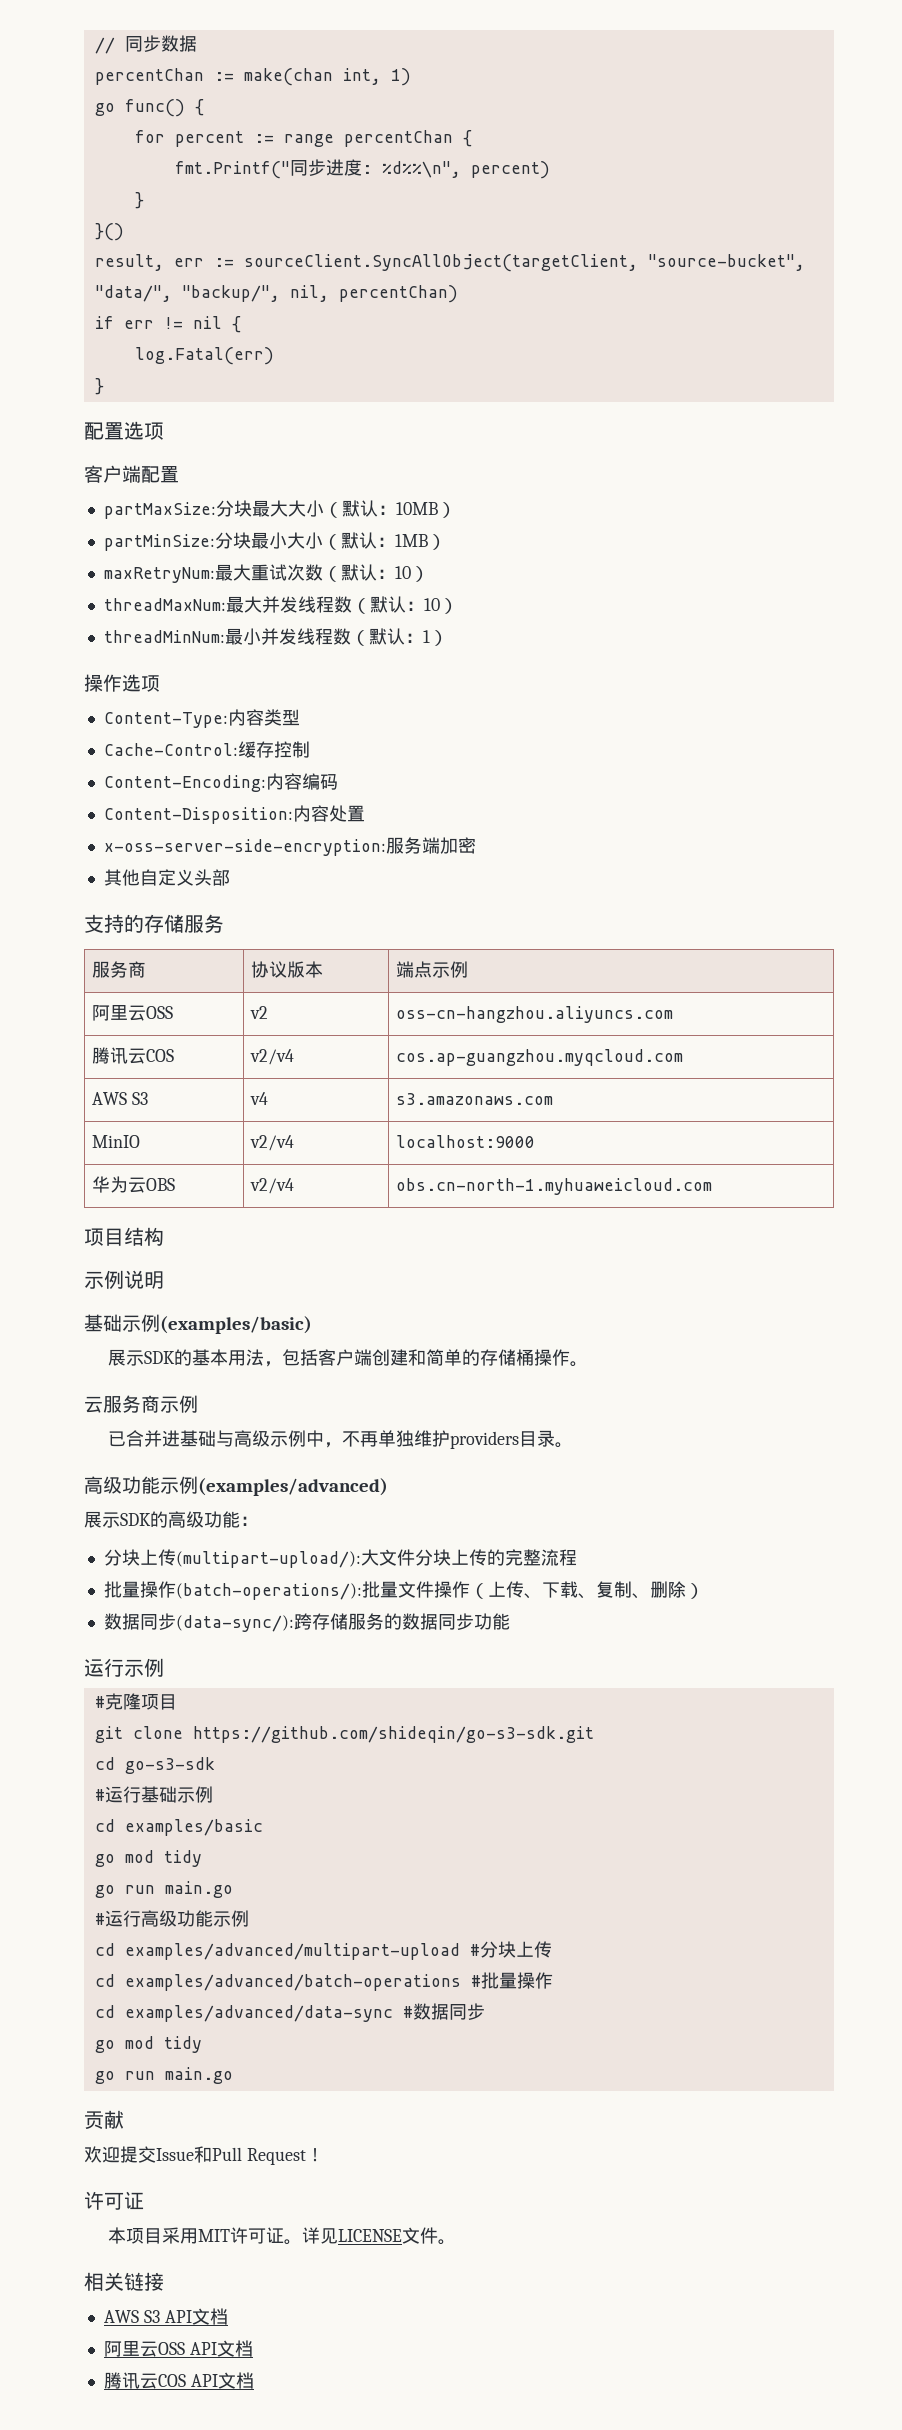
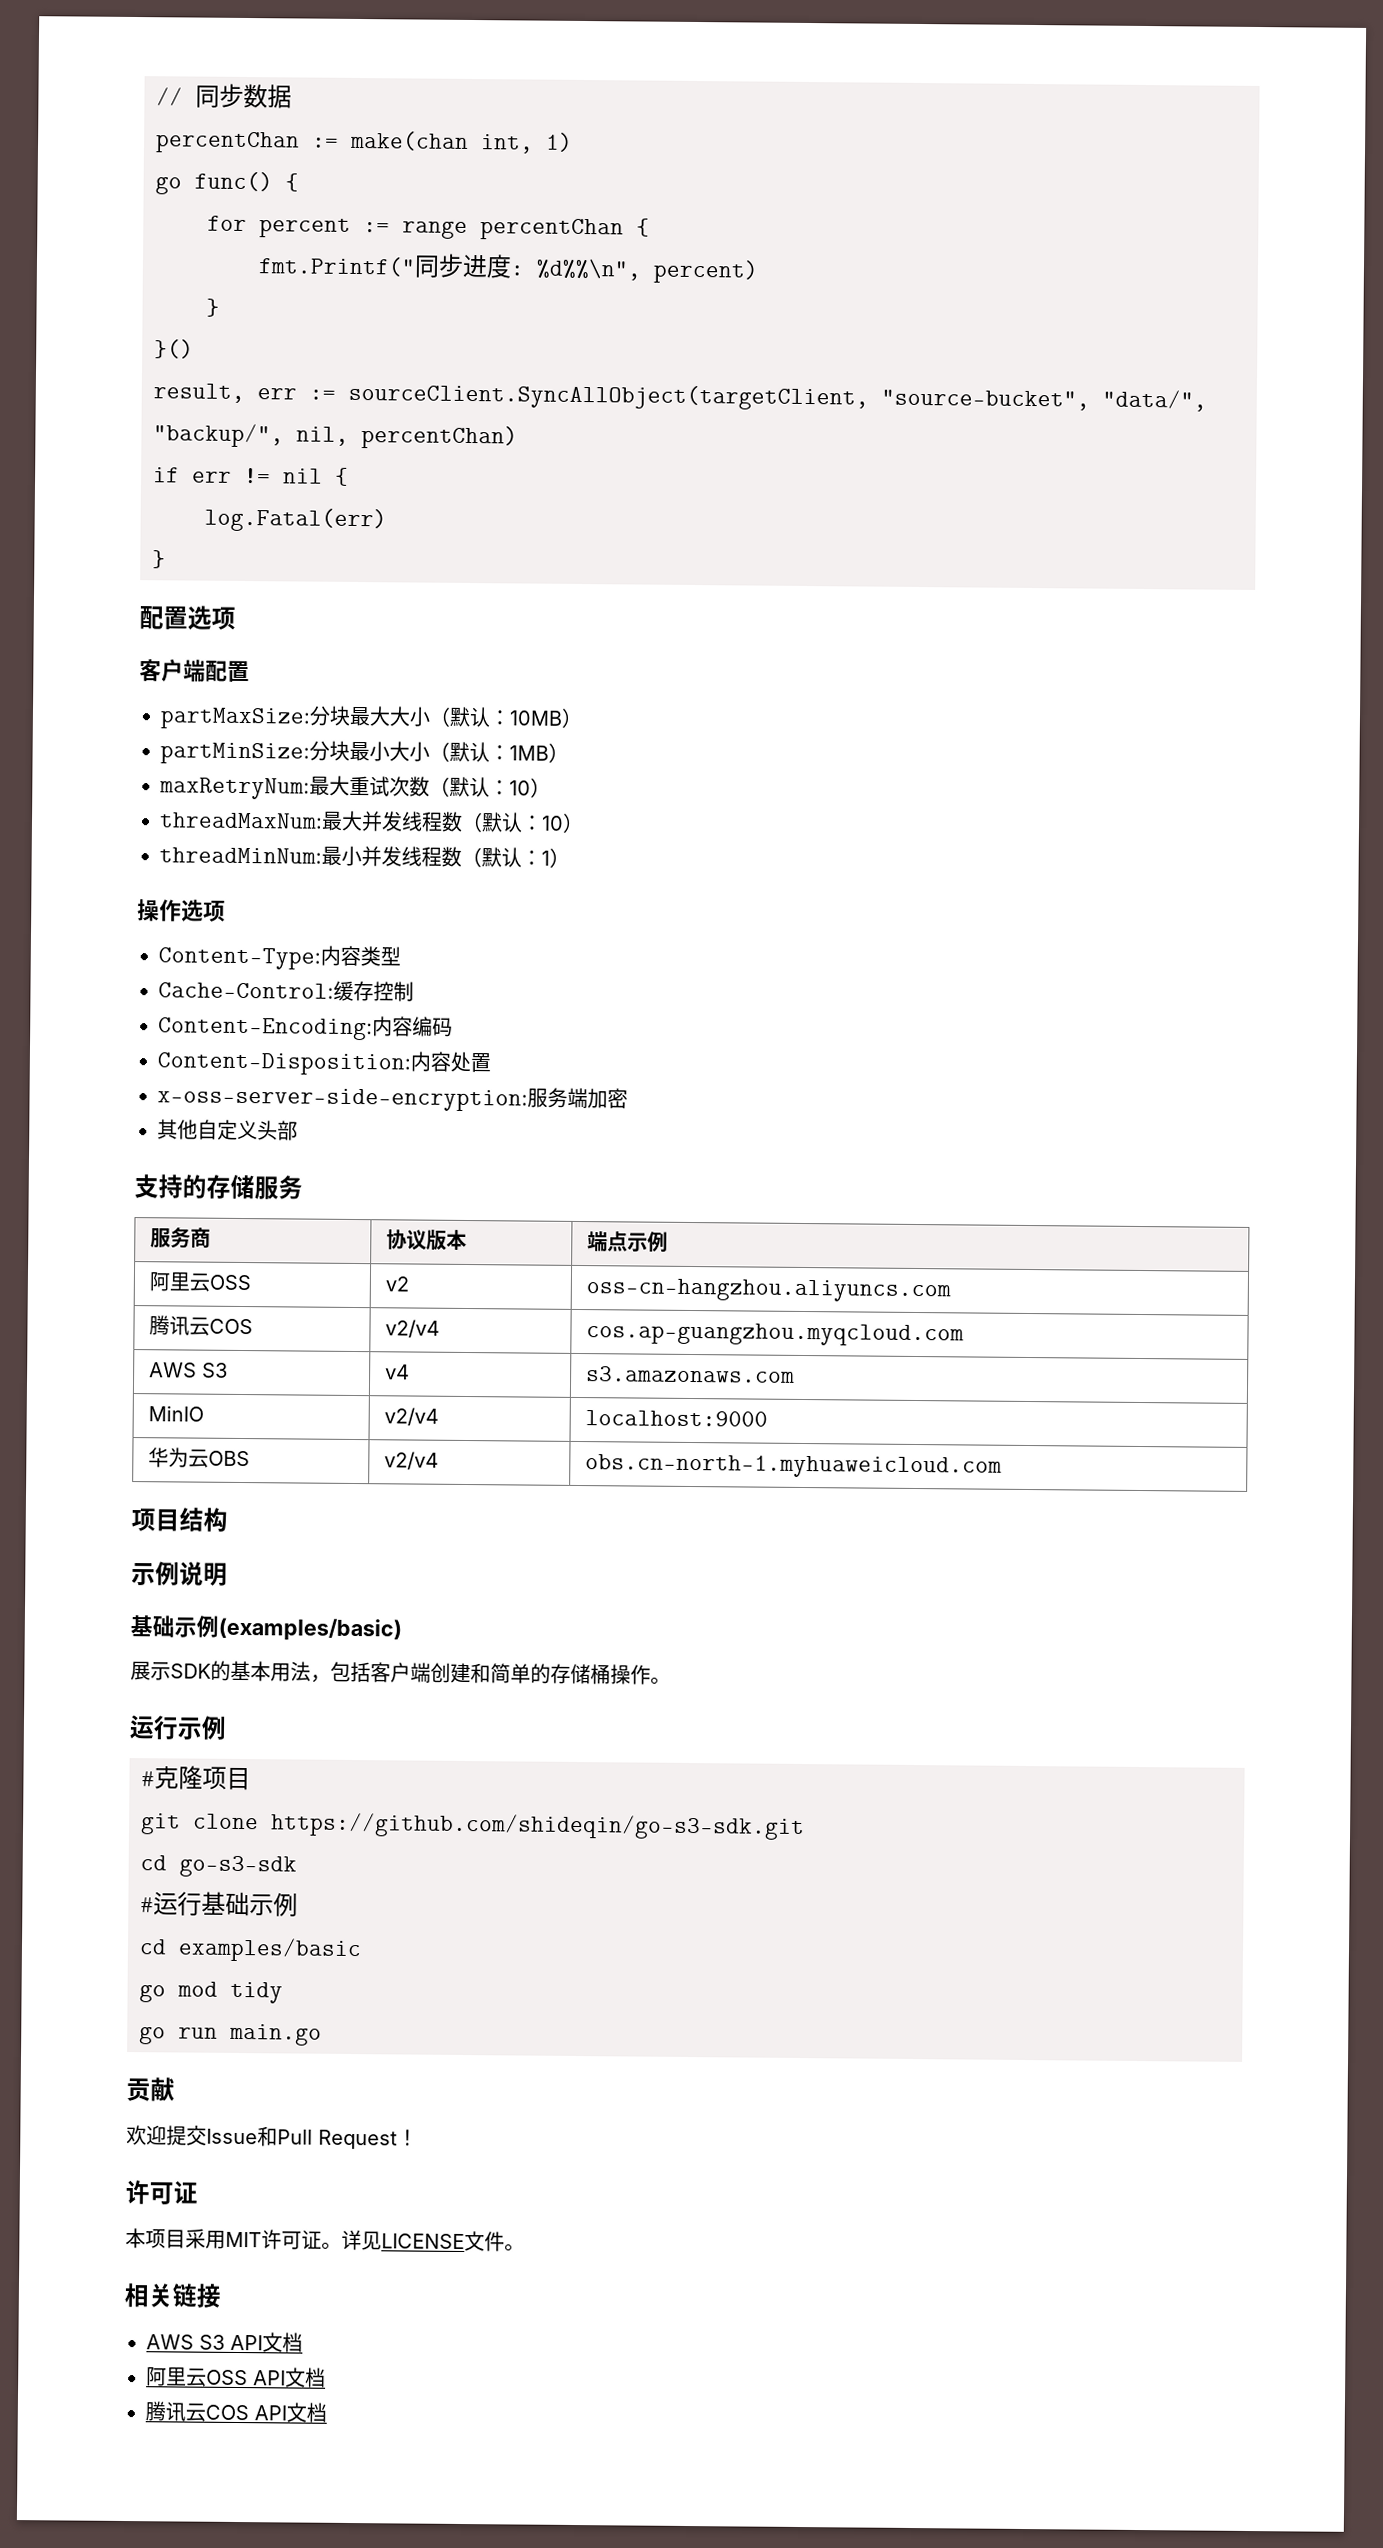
- 云服务商示例
- 已合并进基础与高级示例中，不再单独维护providers目录。
- 高级功能示例(examples/advanced)
- 展示SDK的高级功能：
- 分块上传(multipart-upload/):大文件分块上传的完整流程
- 批量操作(batch-operations/):批量文件操作（上传、下载、复制、删除）
- 数据同步(data-sync/):跨存储服务的数据同步功能
- #运行高级功能示例
- cd examples/advanced/multipart-upload #分块上传
- cd examples/advanced/batch-operations #批量操作
- cd examples/advanced/data-sync #数据同步
- go mod tidy
- go run main.go

